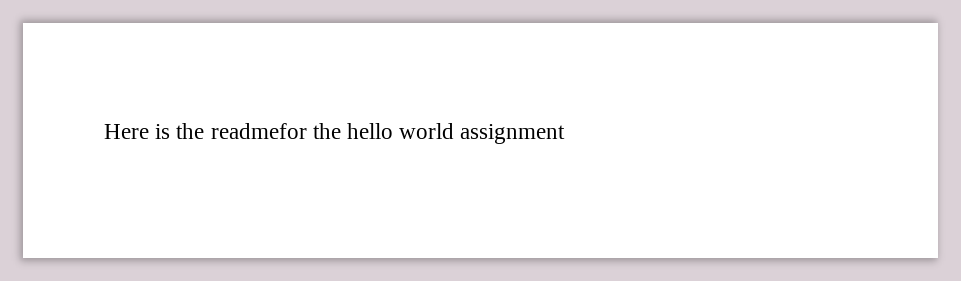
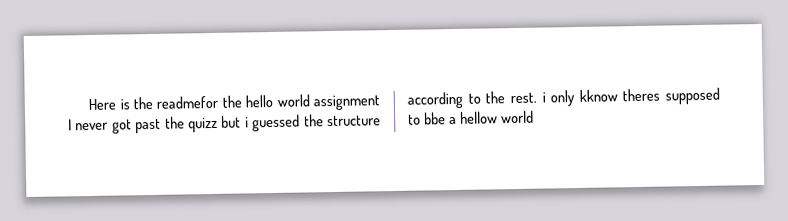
- Here is the readmefor the hello world assignment
+ Here is the readmefor the hello world assignment I never got past the quizz but i guessed the structure according to the rest. i only kknow theres supposed to bbe a hellow world

